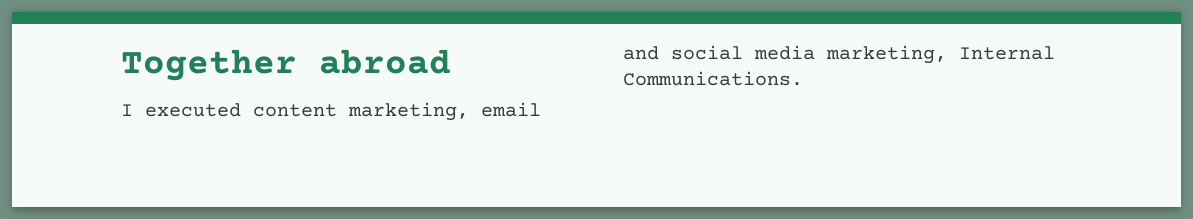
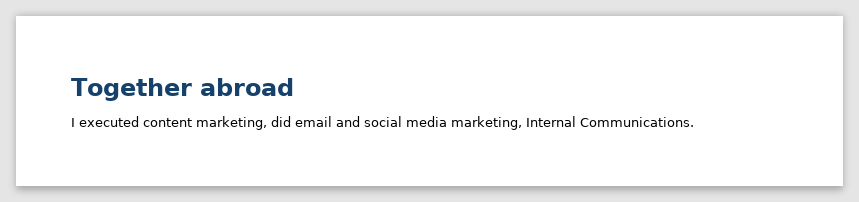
- I executed content marketing, email and social media marketing, Internal Communications.
+ I executed content marketing, did email and social media marketing, Internal Communications.

